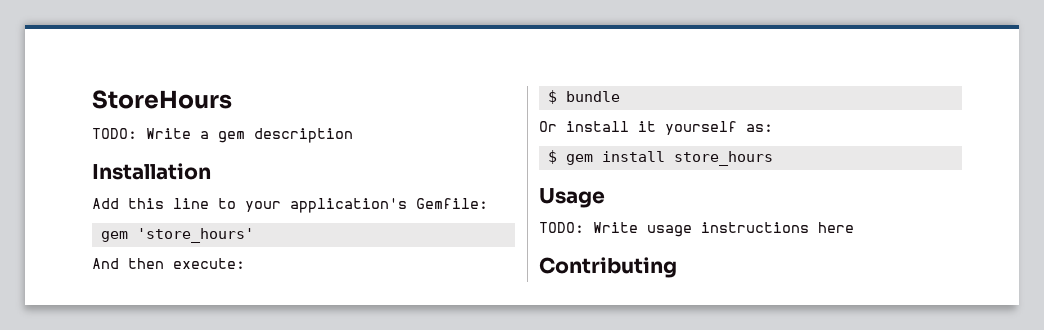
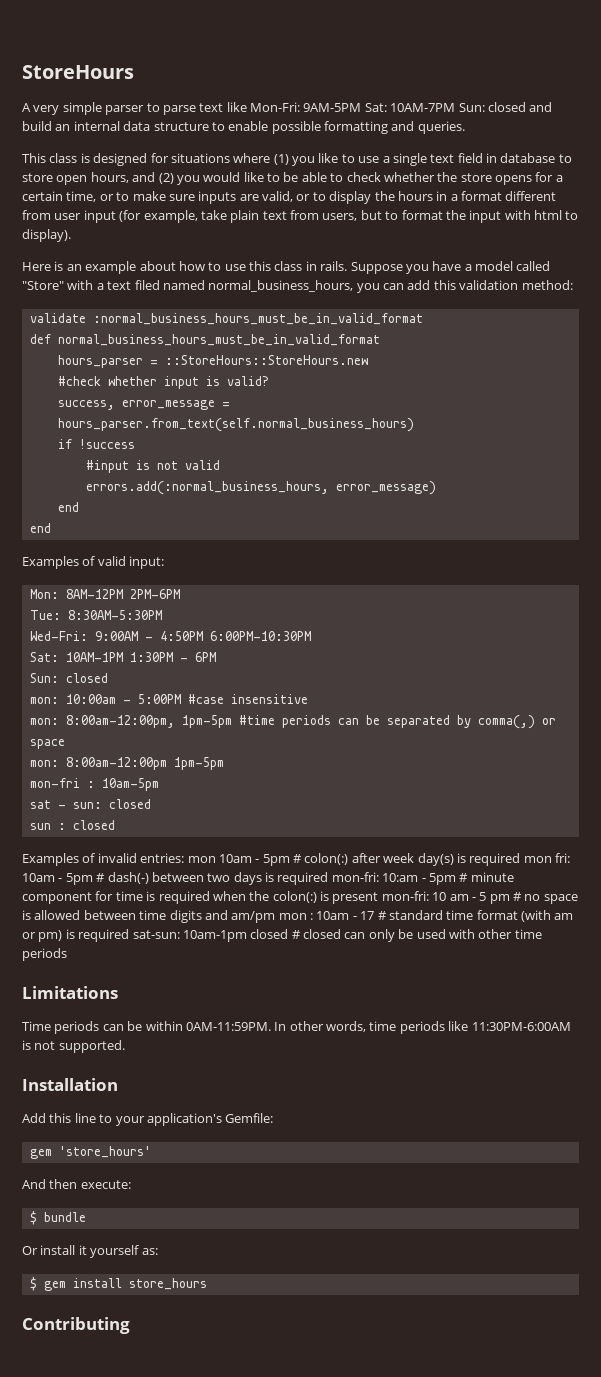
- TODO: Write a gem description
+ A very simple parser to parse text like Mon-Fri: 9AM-5PM Sat: 10AM-7PM Sun: closed and build an internal data structure to enable possible formatting and queries.
+ This class is designed for situations where (1) you like to use a single text field in database to store open hours, and (2) you would like to be able to check whether the store opens for a certain time, or to make sure inputs are valid, or to display the hours in a format different from user input (for example, take plain text from users, but to format the input with html to display).
+ Here is an example about how to use this class in rails. Suppose you have a model called "Store" with a text filed named normal_business_hours, you can add this validation method:
+ validate :normal_business_hours_must_be_in_valid_format
+ def normal_business_hours_must_be_in_valid_format
+ hours_parser = ::StoreHours::StoreHours.new
+ #check whether input is valid?
+ success, error_message = hours_parser.from_text(self.normal_business_hours)
+ if !success
+ #input is not valid
+ errors.add(:normal_business_hours, error_message)
+ end
+ end
+ Examples of valid input:
+ Mon: 8AM-12PM 2PM-6PM
+ Tue: 8:30AM-5:30PM
+ Wed-Fri: 9:00AM - 4:50PM 6:00PM-10:30PM
+ Sat: 10AM-1PM 1:30PM - 6PM
+ Sun: closed
+ mon: 10:00am - 5:00PM #case insensitive
+ mon: 8:00am-12:00pm, 1pm-5pm #time periods can be separated by comma(,) or space
+ mon: 8:00am-12:00pm 1pm-5pm
+ mon-fri : 10am-5pm
+ sat - sun: closed
+ sun : closed
+ Examples of invalid entries: mon 10am - 5pm # colon(:) after week day(s) is required mon fri: 10am - 5pm # dash(-) between two days is required mon-fri: 10:am - 5pm # minute component for time is required when the colon(:) is present mon-fri: 10 am - 5 pm # no space is allowed between time digits and am/pm mon : 10am - 17 # standard time format (with am or pm) is required sat-sun: 10am-1pm closed # closed can only be used with other time periods
+ Limitations
+ Time periods can be within 0AM-11:59PM. In other words, time periods like 11:30PM-6:00AM is not supported.
- Usage
- TODO: Write usage instructions here

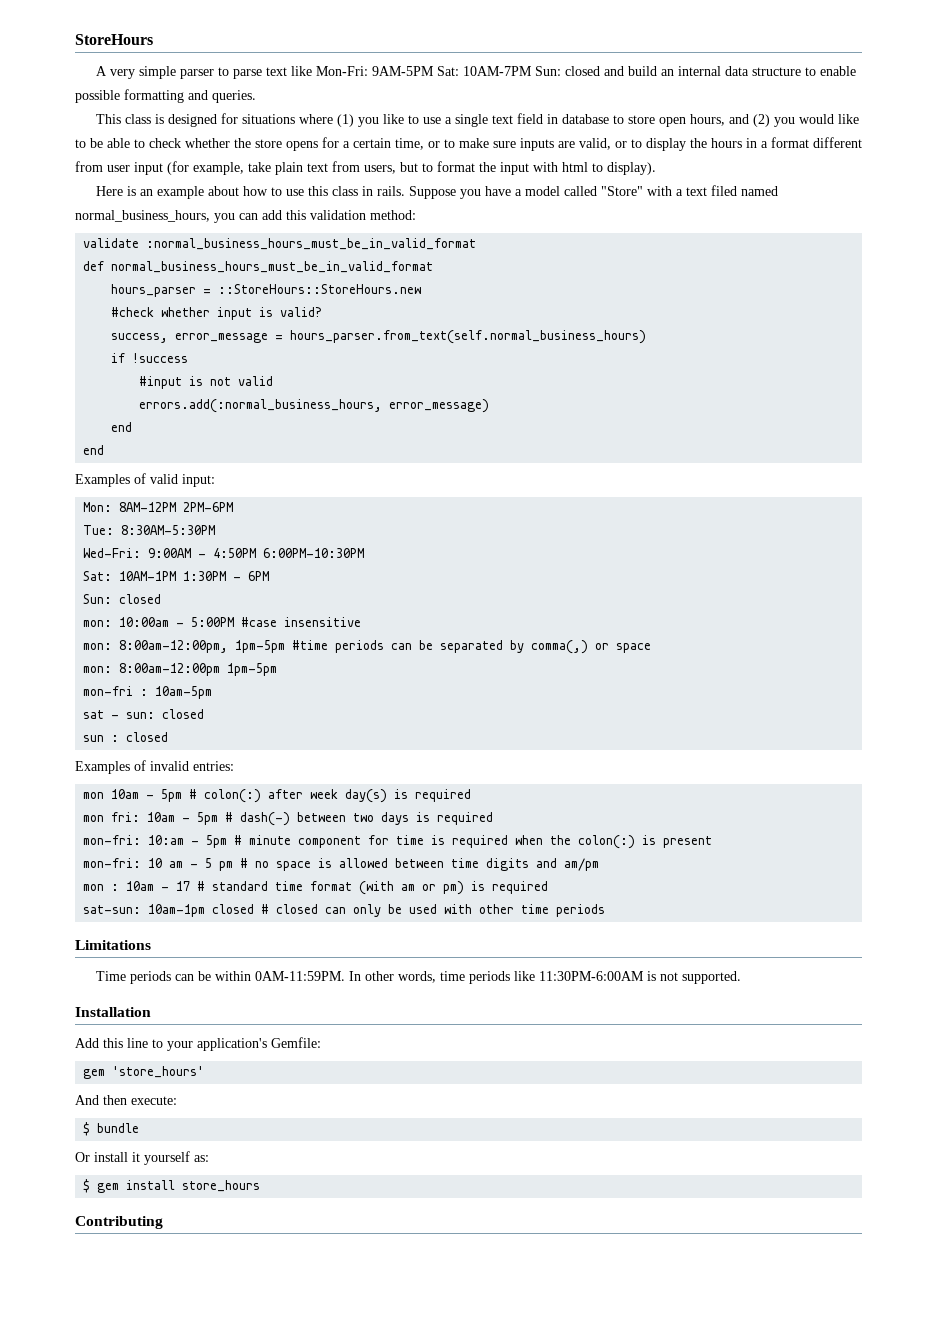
- Examples of invalid entries: mon 10am - 5pm # colon(:)
+ Examples of invalid entries:
+ mon 10am - 5pm # colon(:)
- after week day(s) is required mon fri:
+ after week day(s) is required
+ mon fri:
- 10am - 5pm # dash(-) between two days is required mon-fri:
+ 10am - 5pm # dash(-) between two days is required
+ mon-fri:
- is present mon-fri:
+ is present
+ mon-fri:
- 10 am - 5 pm # no space is allowed between time digits and am/pm mon :
+ 10 am - 5 pm # no space is allowed between time digits and am/pm
+ mon :
- 10am - 17 # standard time format (with am or pm) is required sat-sun:
+ 10am - 17 # standard time format (with am or pm) is required
+ sat-sun:

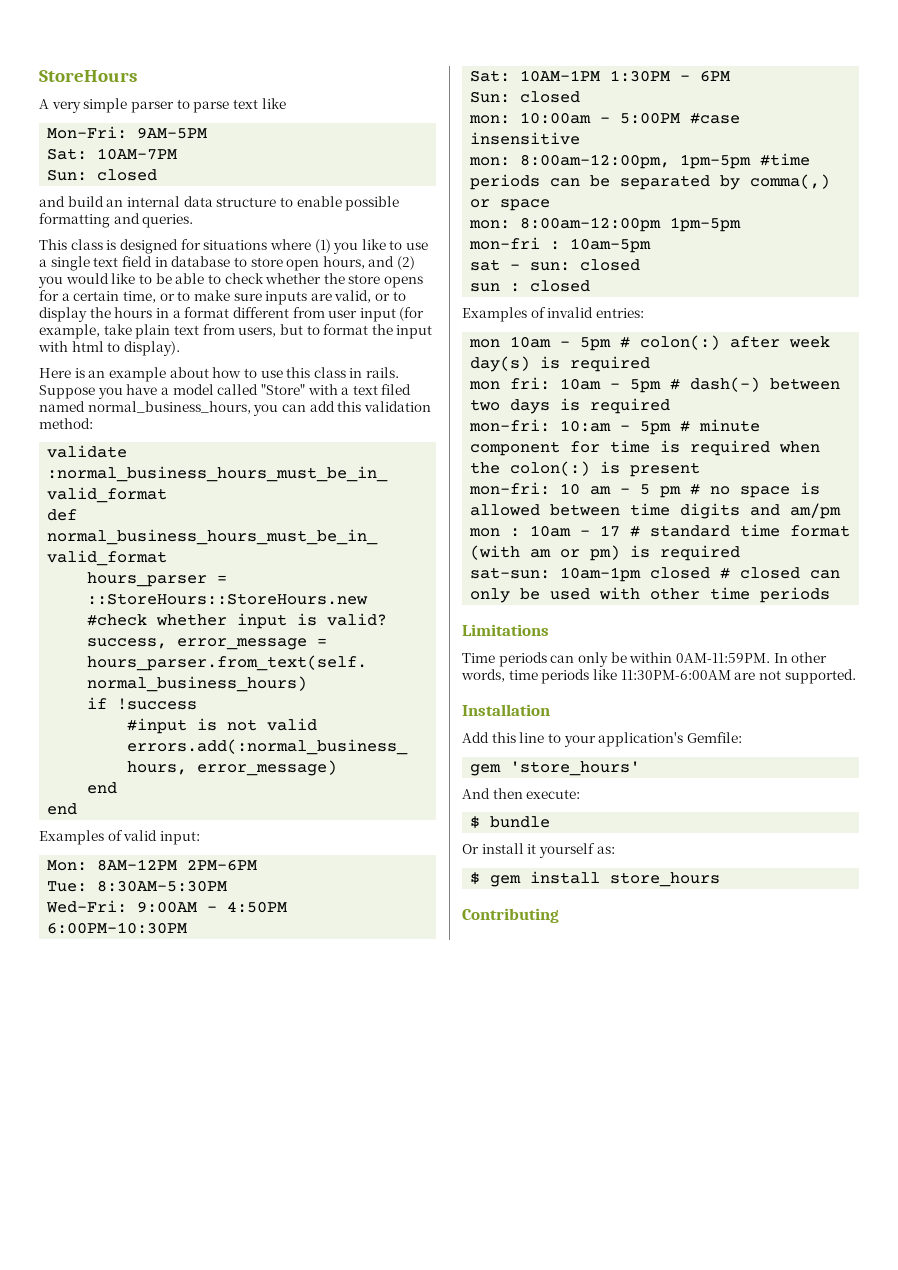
- A very simple parser to parse text like Mon-Fri: 9AM-5PM Sat: 10AM-7PM Sun: closed and build an internal data structure to enable possible formatting and queries.
+ A very simple parser to parse text like
+ Mon-Fri: 9AM-5PM
+ Sat: 10AM-7PM
+ Sun: closed
+ and build an internal data structure to enable possible formatting and queries.
- Time periods can be within 0AM-11:59PM.
+ Time periods can only be within 0AM-11:59PM.
- In other words, time periods like 11:30PM-6:00AM is not supported.
+ In other words, time periods like 11:30PM-6:00AM are not supported.

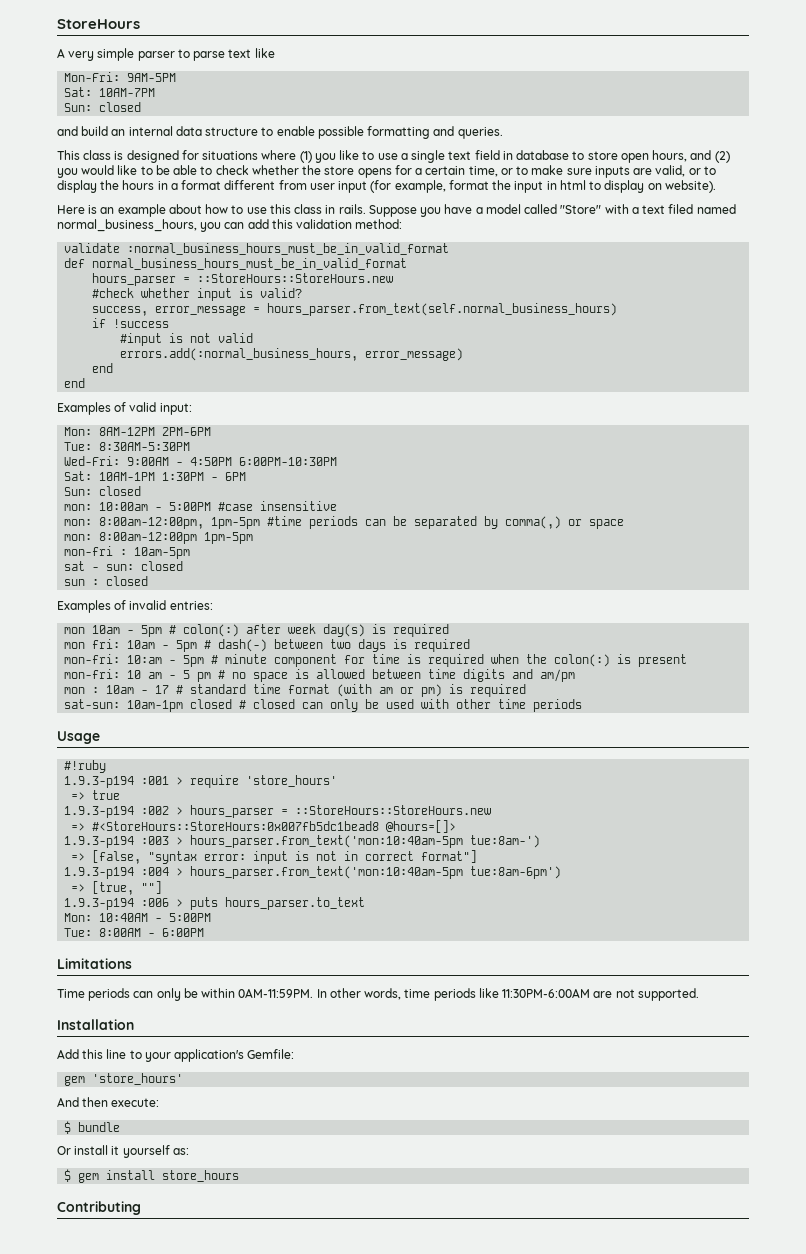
- This class is designed for situations where (1) you like to use a single text field in database to store open hours, and (2) you would like to be able to check whether the store opens for a certain time, or to make sure inputs are valid, or to display the hours in a format different from user input (for example, take plain text from users, but to format the input with html to display).
+ This class is designed for situations where (1) you like to use a single text field in database to store open hours, and (2) you would like to be able to check whether the store opens for a certain time, or to make sure inputs are valid, or to display the hours in a format different from user input (for example, format the input in html to display on website).
+ Usage
+ #!ruby
+ 1.9.3-p194 :001 > require 'store_hours'
+ => true
+ 1.9.3-p194 :002 > hours_parser = ::StoreHours::StoreHours.new
+ => #<StoreHours::StoreHours:0x007fb5dc1bead8 @hours=[]>
+ 1.9.3-p194 :003 > hours_parser.from_text('mon:10:40am-5pm tue:8am-')
+ => [false, "syntax error: input is not in correct format"]
+ 1.9.3-p194 :004 > hours_parser.from_text('mon:10:40am-5pm tue:8am-6pm')
+ => [true, ""]
+ 1.9.3-p194 :006 > puts hours_parser.to_text
+ Mon: 10:40AM - 5:00PM
+ Tue: 8:00AM - 6:00PM

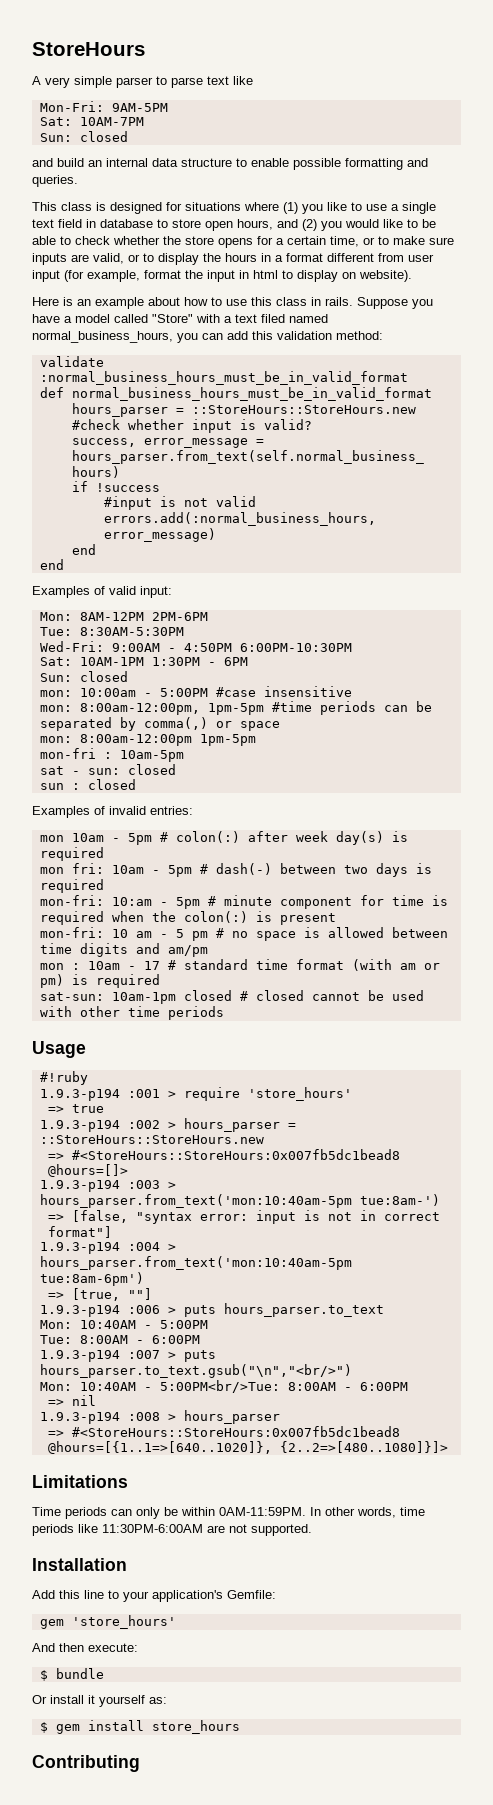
- sat-sun: 10am-1pm closed # closed can only be used with other time periods
+ sat-sun: 10am-1pm closed # closed cannot be used with other time periods
+ 1.9.3-p194 :007 > puts hours_parser.to_text.gsub("\n","<br/>")
+ Mon: 10:40AM - 5:00PM<br/>Tue: 8:00AM - 6:00PM
+ => nil
+ 1.9.3-p194 :008 > hours_parser
+ => #<StoreHours::StoreHours:0x007fb5dc1bead8 @hours=[{1..1=>[640..1020]}, {2..2=>[480..1080]}]>

